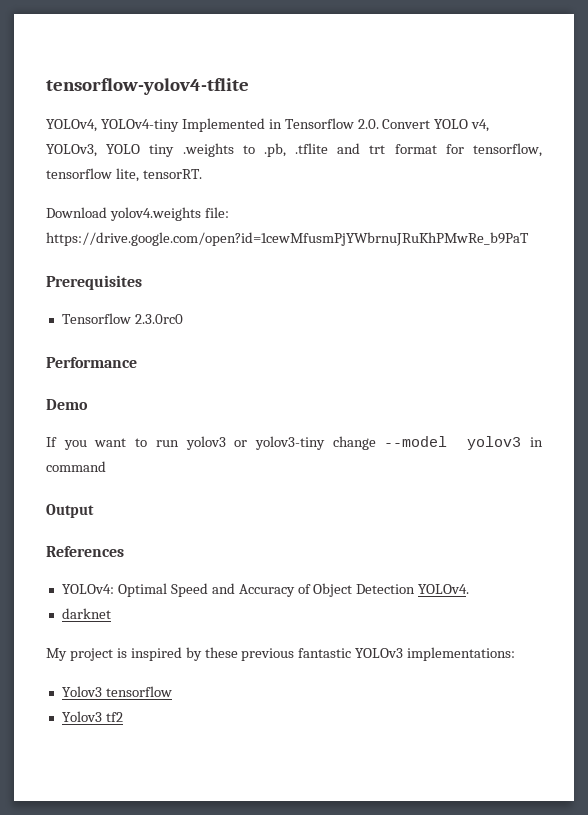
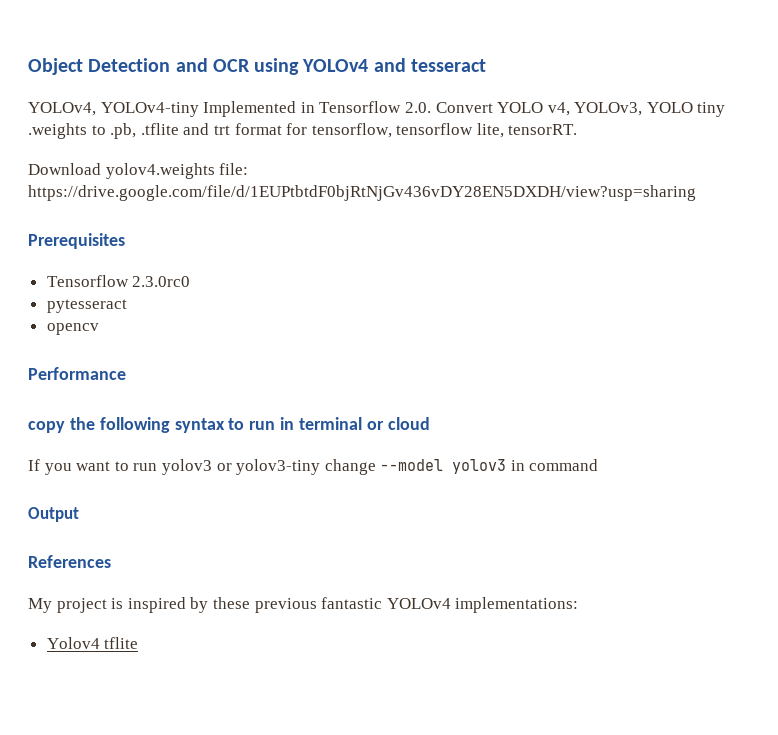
- tensorflow-yolov4-tflite
+ Object Detection and OCR using YOLOv4 and tesseract
- Download yolov4.weights file: https://drive.google.com/open?id=1cewMfusmPjYWbrnuJRuKhPMwRe_b9PaT
+ Download yolov4.weights file: https://drive.google.com/file/d/1EUPtbtdF0bjRtNjGv436vDY28EN5DXDH/view?usp=sharing
+ pytesseract
+ opencv
- Demo
+ copy the following syntax to run in terminal or cloud
- YOLOv4: Optimal Speed and Accuracy of Object Detection YOLOv4.
- darknet
- My project is inspired by these previous fantastic YOLOv3 implementations:
+ My project is inspired by these previous fantastic YOLOv4 implementations:
- Yolov3 tensorflow
- Yolov3 tf2
+ Yolov4 tflite

